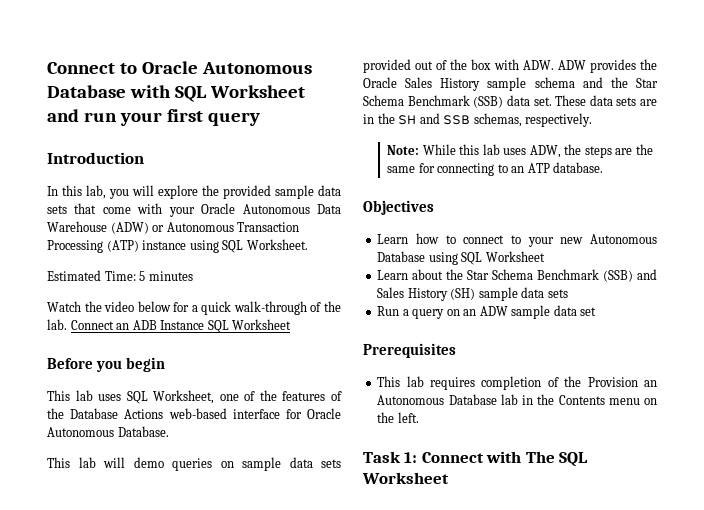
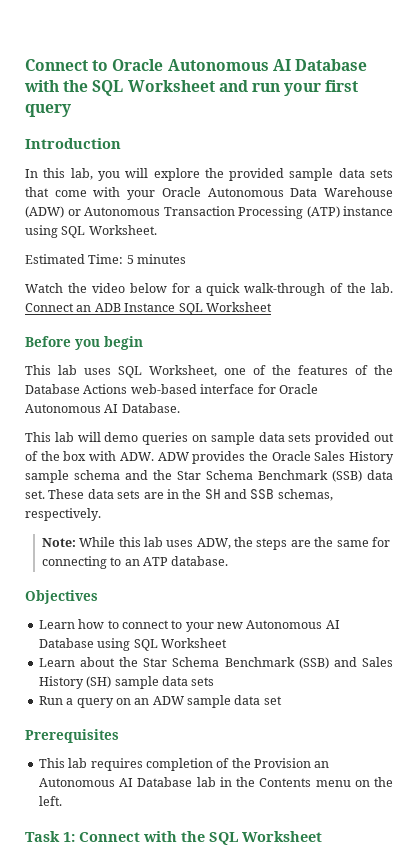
- Connect to Oracle Autonomous Database with SQL Worksheet and run your first query
+ Connect to Oracle Autonomous AI Database with the SQL Worksheet and run your first query
- This lab uses SQL Worksheet, one of the features of the Database Actions web-based interface for Oracle Autonomous Database.
+ This lab uses SQL Worksheet, one of the features of the Database Actions web-based interface for Oracle Autonomous AI Database.
- Learn how to connect to your new Autonomous Database using SQL Worksheet
+ Learn how to connect to your new Autonomous AI Database using SQL Worksheet
- This lab requires completion of the Provision an Autonomous Database lab in the Contents menu on the left.
+ This lab requires completion of the Provision an Autonomous AI Database lab in the Contents menu on the left.
- Task 1: Connect with The SQL Worksheet
+ Task 1: Connect with the SQL Worksheet

